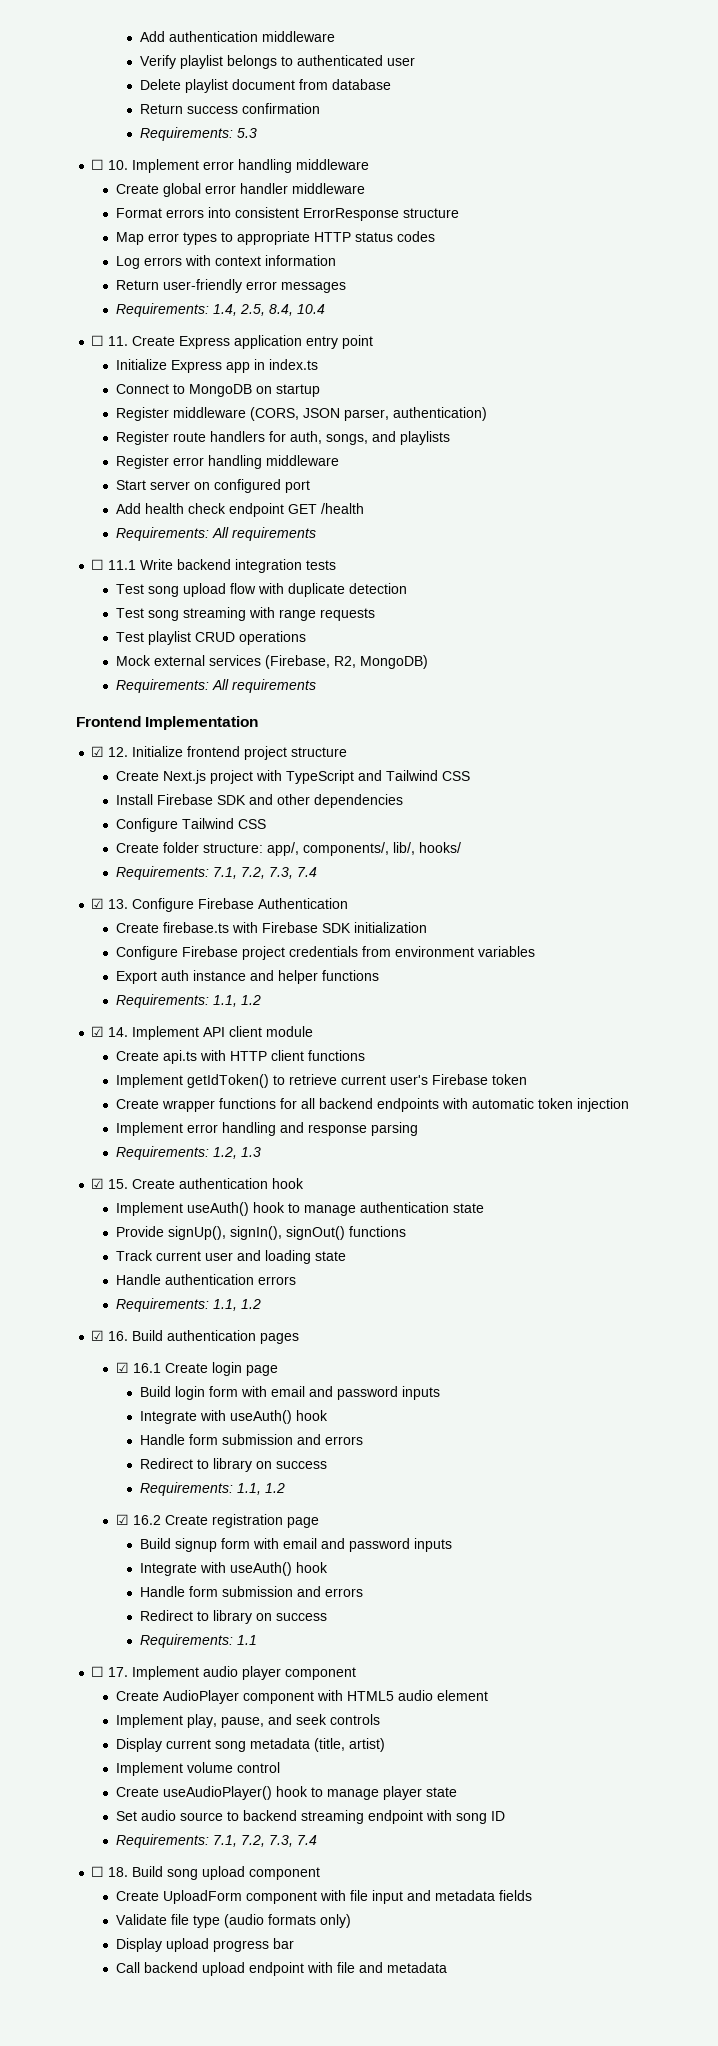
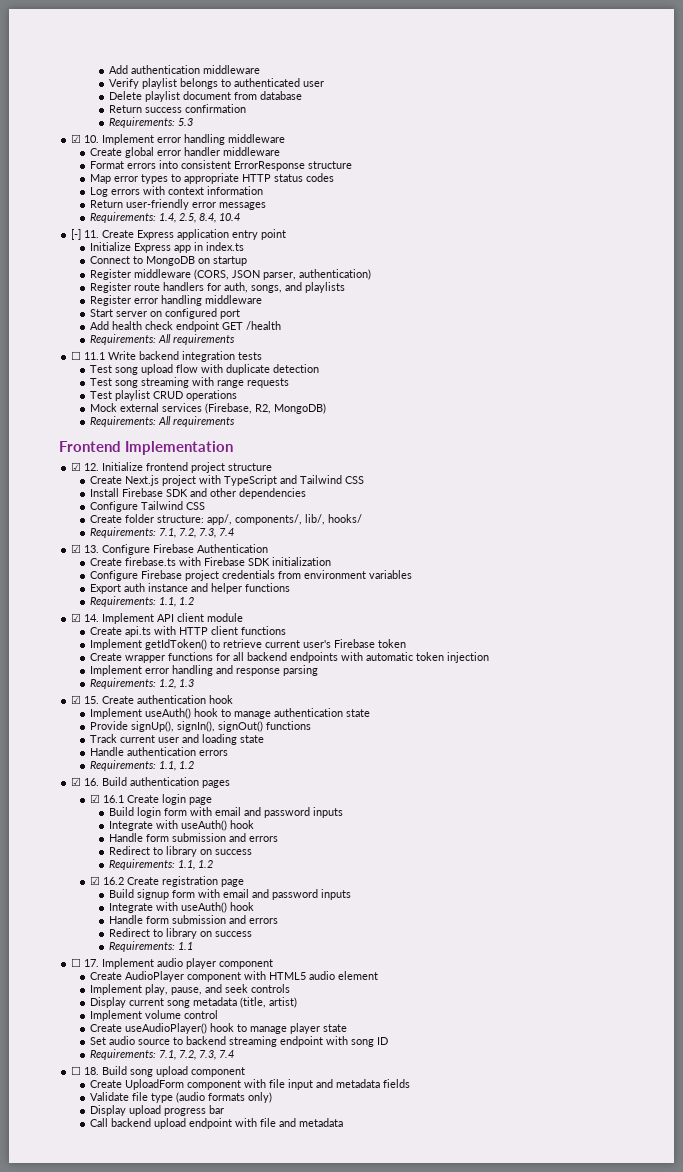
- ☐ 10. Implement error handling middleware
+ ☑ 10. Implement error handling middleware
- ☐ 11. Create Express application entry point
+ [-] 11. Create Express application entry point

